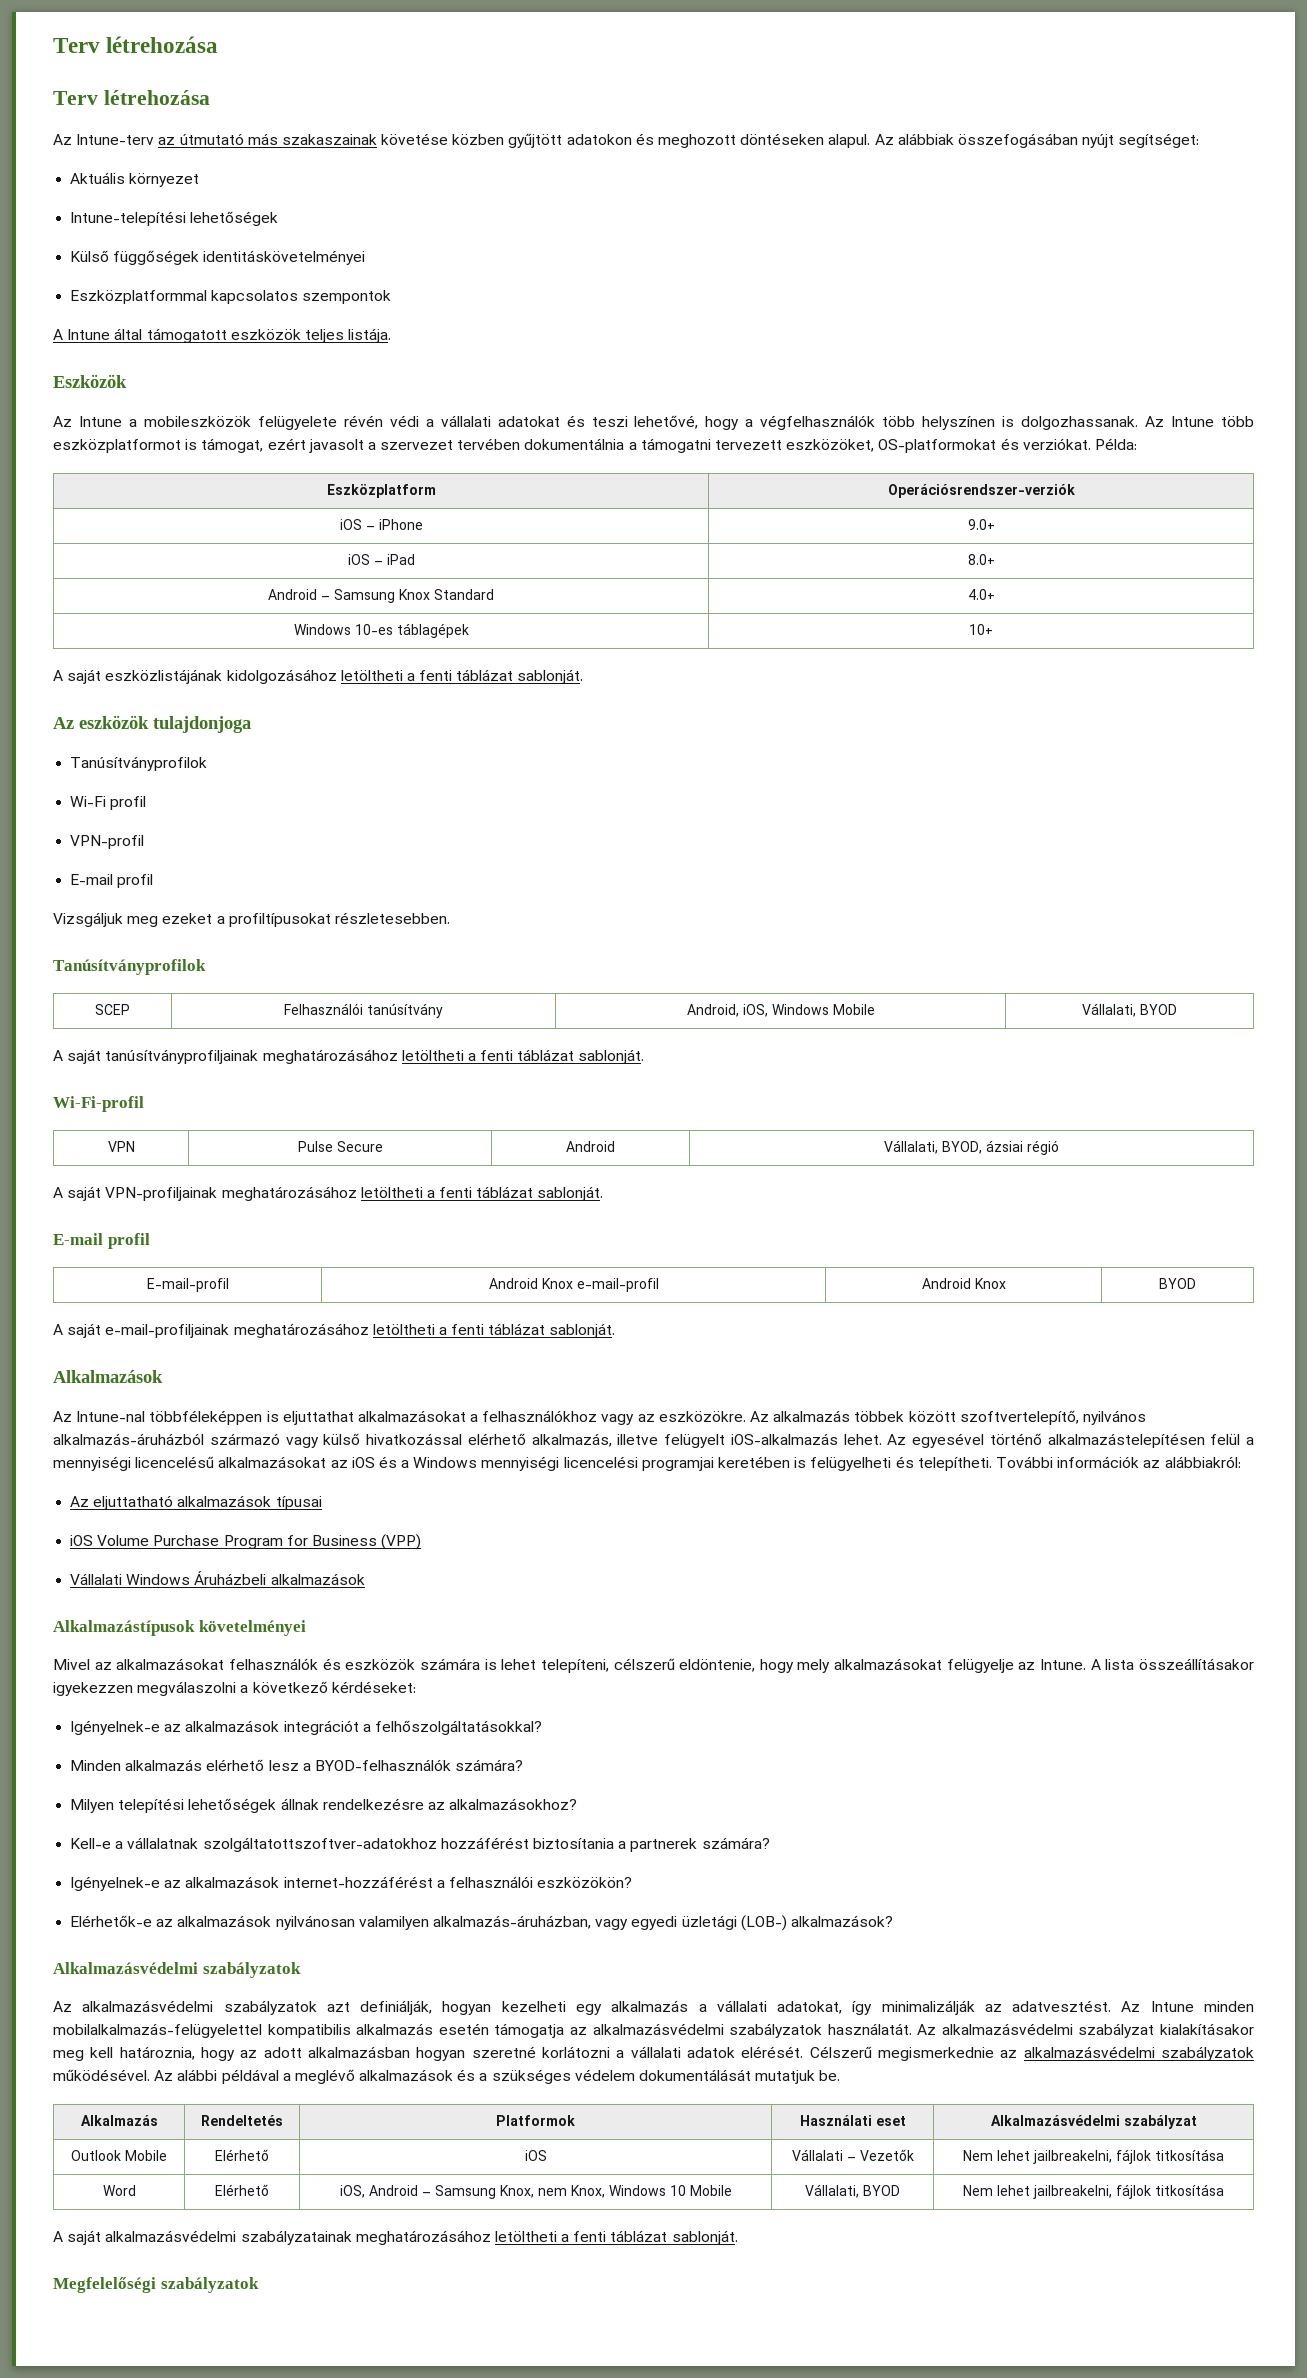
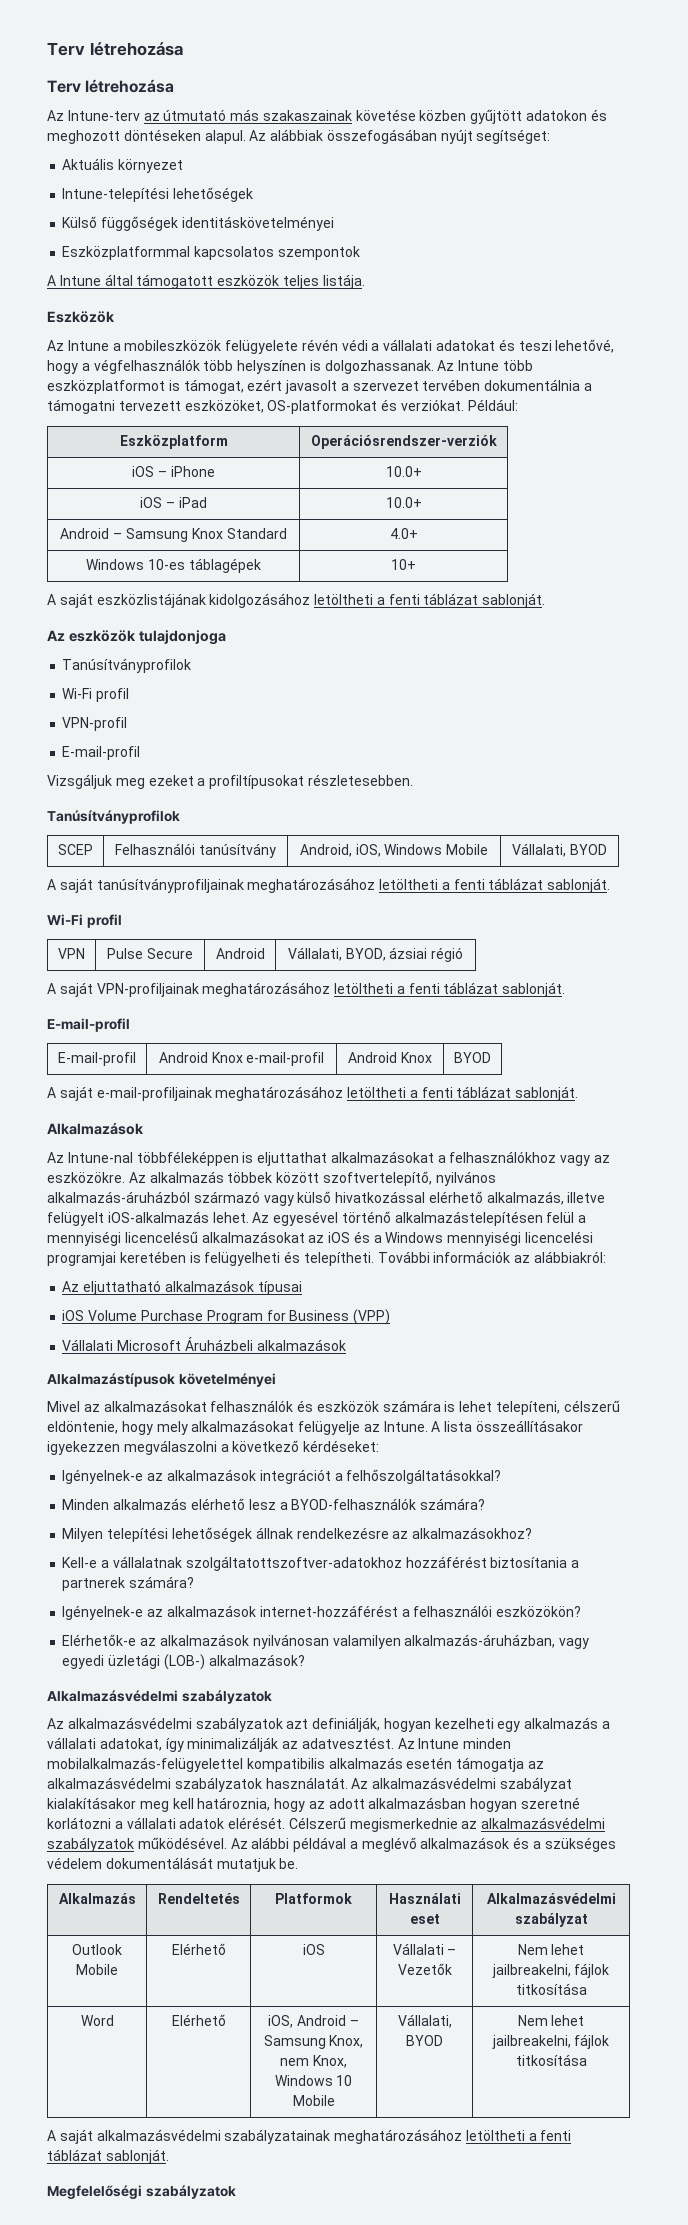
- Példa:
+ Például:
- iOS – iPhone | 9.0+
+ iOS – iPhone | 10.0+
- iOS – iPad | 8.0+
+ iOS – iPad | 10.0+
  VPN-profil
- E-mail profil
+ E-mail-profil
  A saját tanúsítványprofiljainak meghatározásához letöltheti a fenti táblázat sablonját.
- Wi-Fi-profil
+ Wi-Fi profil
  A saját VPN-profiljainak meghatározásához letöltheti a fenti táblázat sablonját.
- E-mail profil
+ E-mail-profil
- Vállalati Windows Áruházbeli alkalmazások
+ Vállalati Microsoft Áruházbeli alkalmazások

